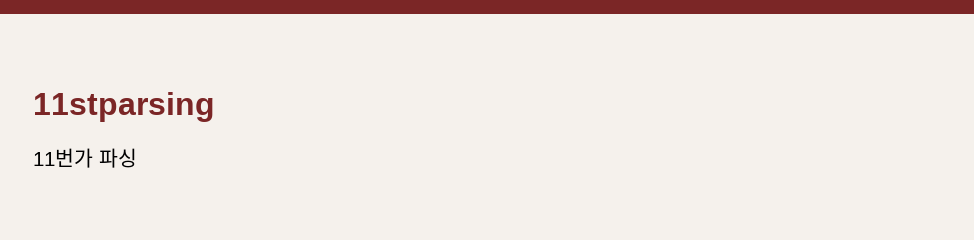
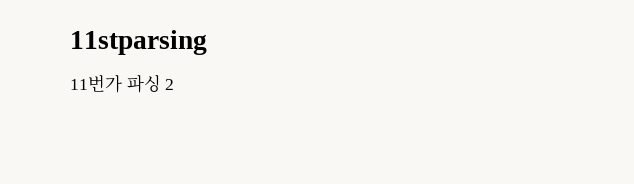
- 11번가 파싱
+ 11번가 파싱 2

